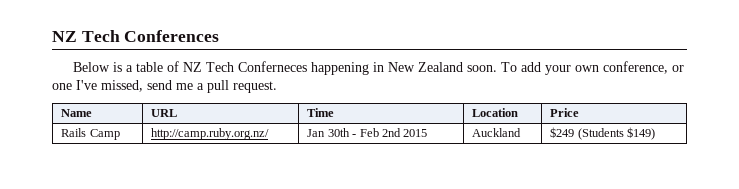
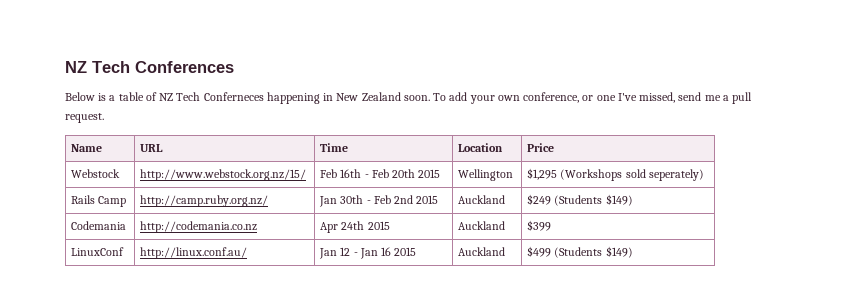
+ Webstock | http://www.webstock.org.nz/15/ | Feb 16th - Feb 20th 2015 | Wellington | $1,295 (Workshops sold seperately)
+ Codemania | http://codemania.co.nz | Apr 24th 2015 | Auckland | $399
+ LinuxConf | http://linux.conf.au/ | Jan 12 - Jan 16 2015 | Auckland | $499 (Students $149)

